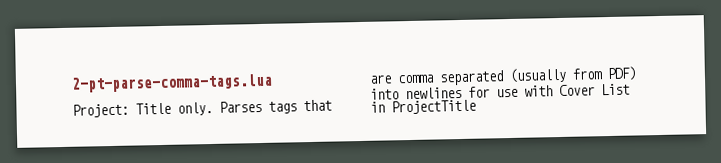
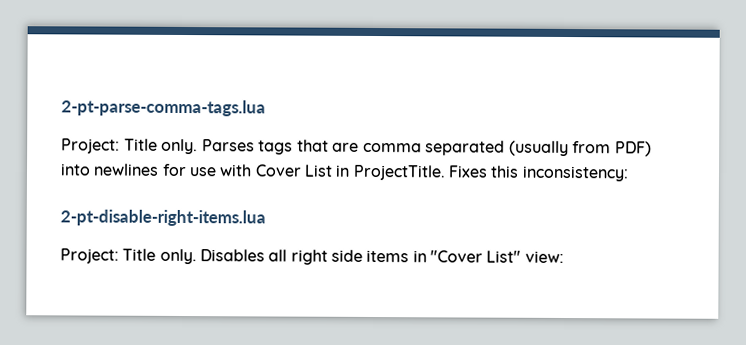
- Parses tags that are comma separated (usually from PDF) into newlines for use with Cover List in ProjectTitle
+ Parses tags that are comma separated (usually from PDF) into newlines for use with Cover List in ProjectTitle. Fixes this inconsistency:
+ 2-pt-disable-right-items.lua
+ Project: Title only. Disables all right side items in "Cover List" view:

